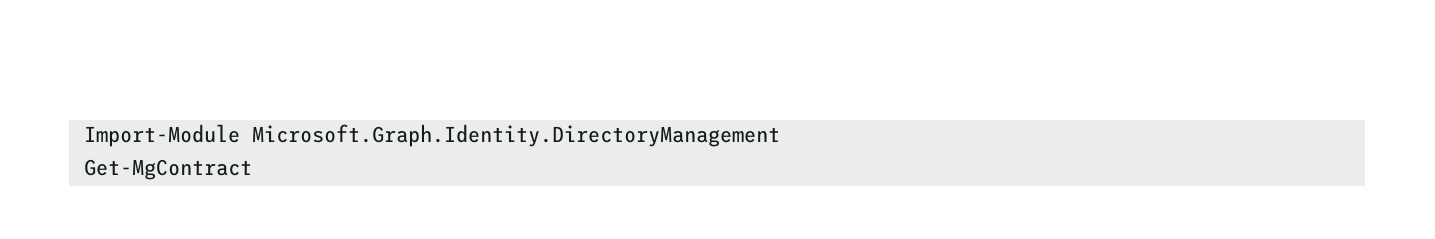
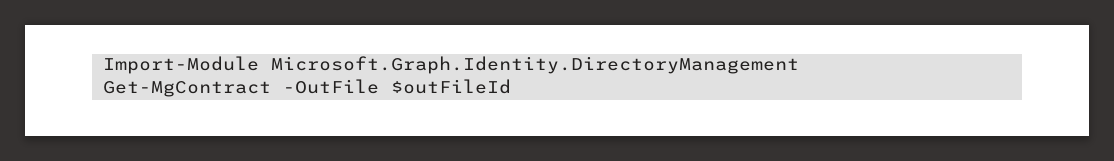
- Get-MgContract
+ Get-MgContract -OutFile $outFileId

